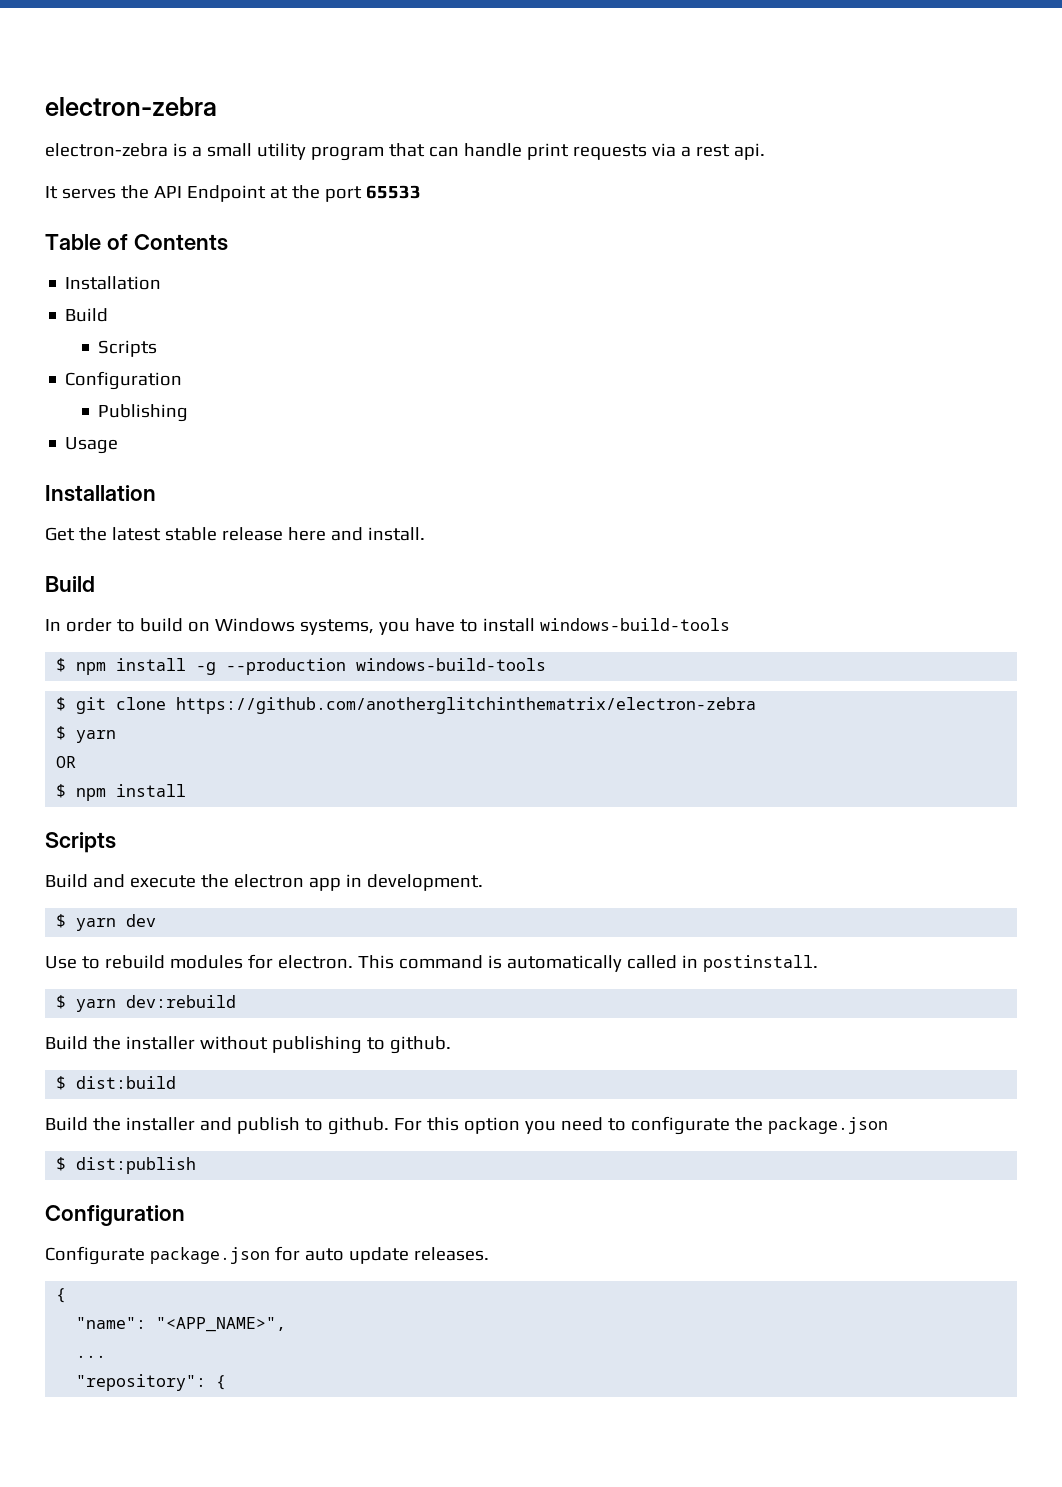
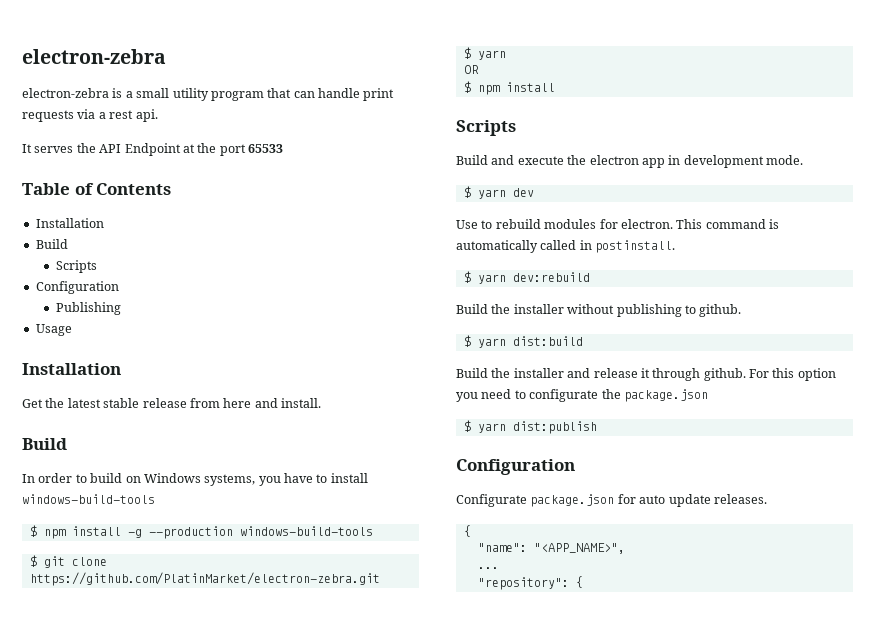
- Get the latest stable release here and install.
+ Get the latest stable release from here and install.
- $ git clone https://github.com/anotherglitchinthematrix/electron-zebra
+ $ git clone https://github.com/PlatinMarket/electron-zebra.git
- Build and execute the electron app in development.
+ Build and execute the electron app in development mode.
- $ dist:build
+ $ yarn dist:build
- Build the installer and publish to github.
+ Build the installer and release it through github.
- $ dist:publish
+ $ yarn dist:publish

